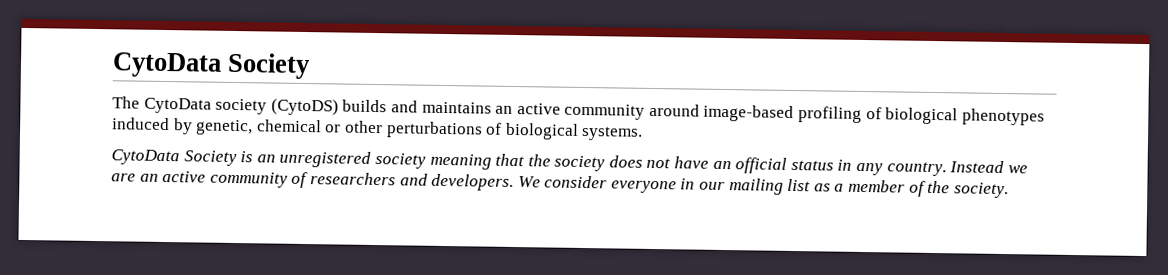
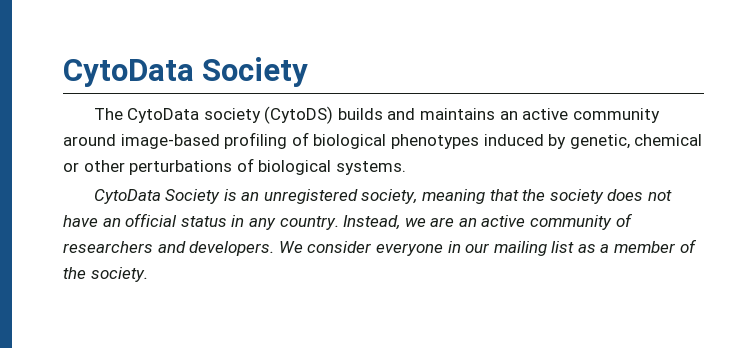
- CytoData Society is an unregistered society meaning that the society does not have an official status in any country.
+ CytoData Society is an unregistered society, meaning that the society does not have an official status in any country.
- Instead we are an active community of researchers and developers.
+ Instead, we are an active community of researchers and developers.

